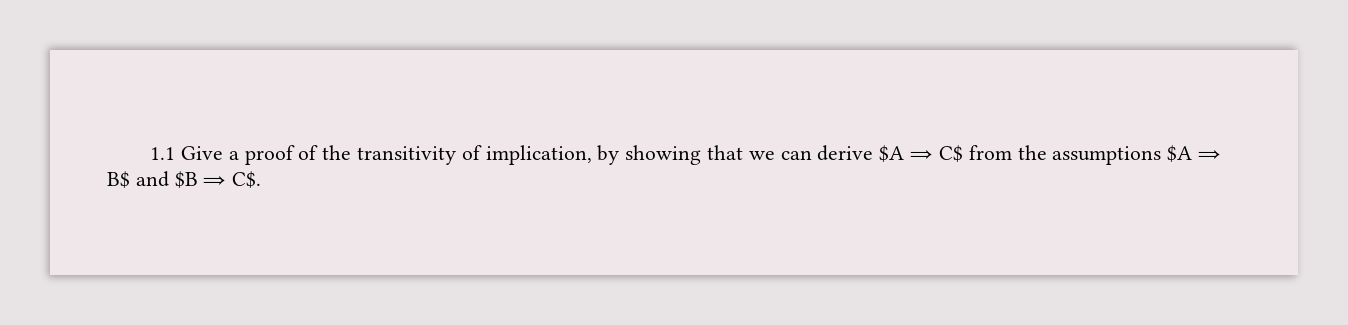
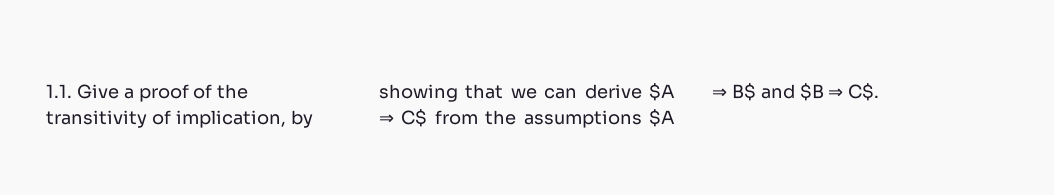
- 1.1 Give a proof of the transitivity of implication, by showing that we can derive $A ⇒ C$ from the assumptions $A ⇒ B$ and $B ⇒ C$.
+ 1.1. Give a proof of the transitivity of implication, by showing that we can derive $A ⇒ C$ from the assumptions $A ⇒ B$ and $B ⇒ C$.

